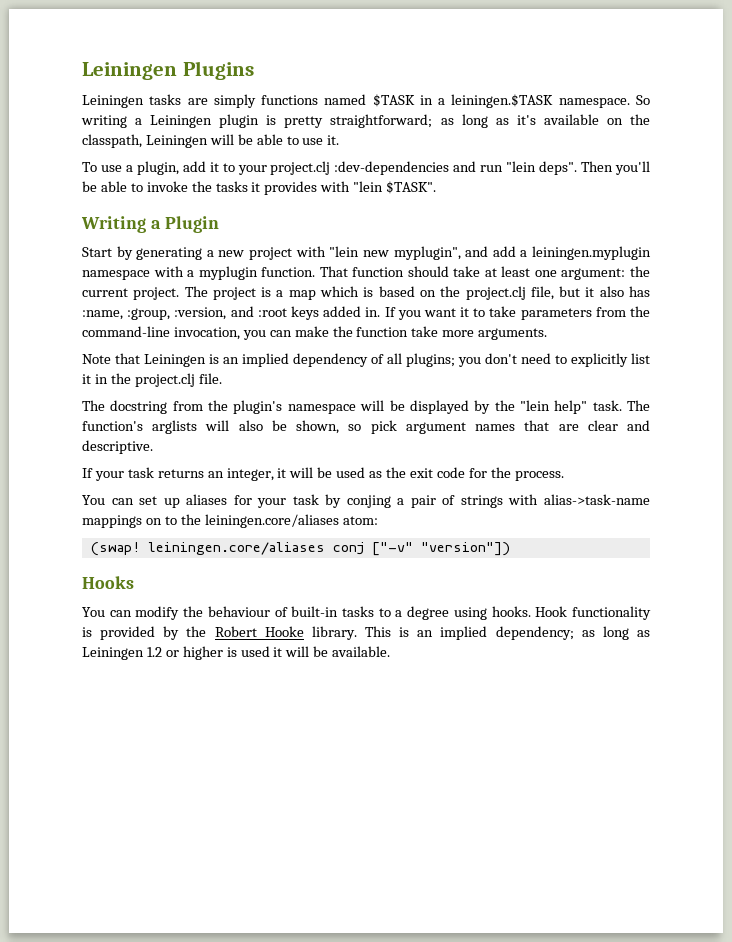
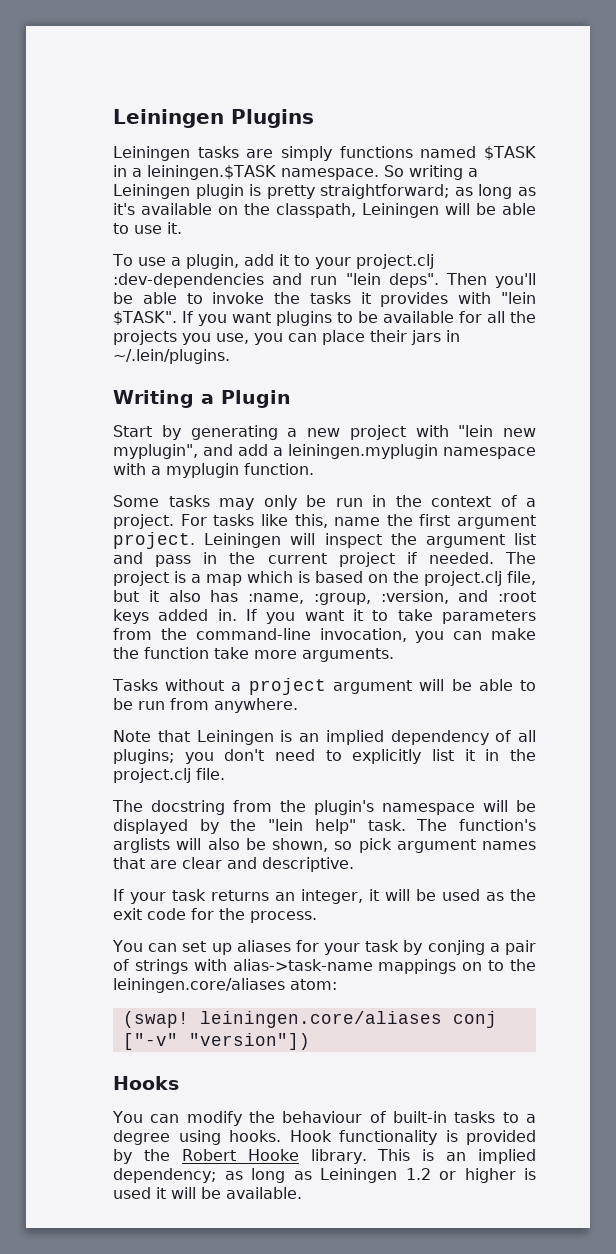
+ If you want plugins to be available for all the projects you use, you can place their jars in ~/.lein/plugins.
- Start by generating a new project with "lein new myplugin", and add a leiningen.myplugin namespace with a myplugin function. That function should take at least one argument: the current project.
+ Start by generating a new project with "lein new myplugin", and add a leiningen.myplugin namespace with a myplugin function.
+ Some tasks may only be run in the context of a project. For tasks like this, name the first argument project. Leiningen will inspect the argument list and pass in the current project if needed.
+ Tasks without a project argument will be able to be run from anywhere.

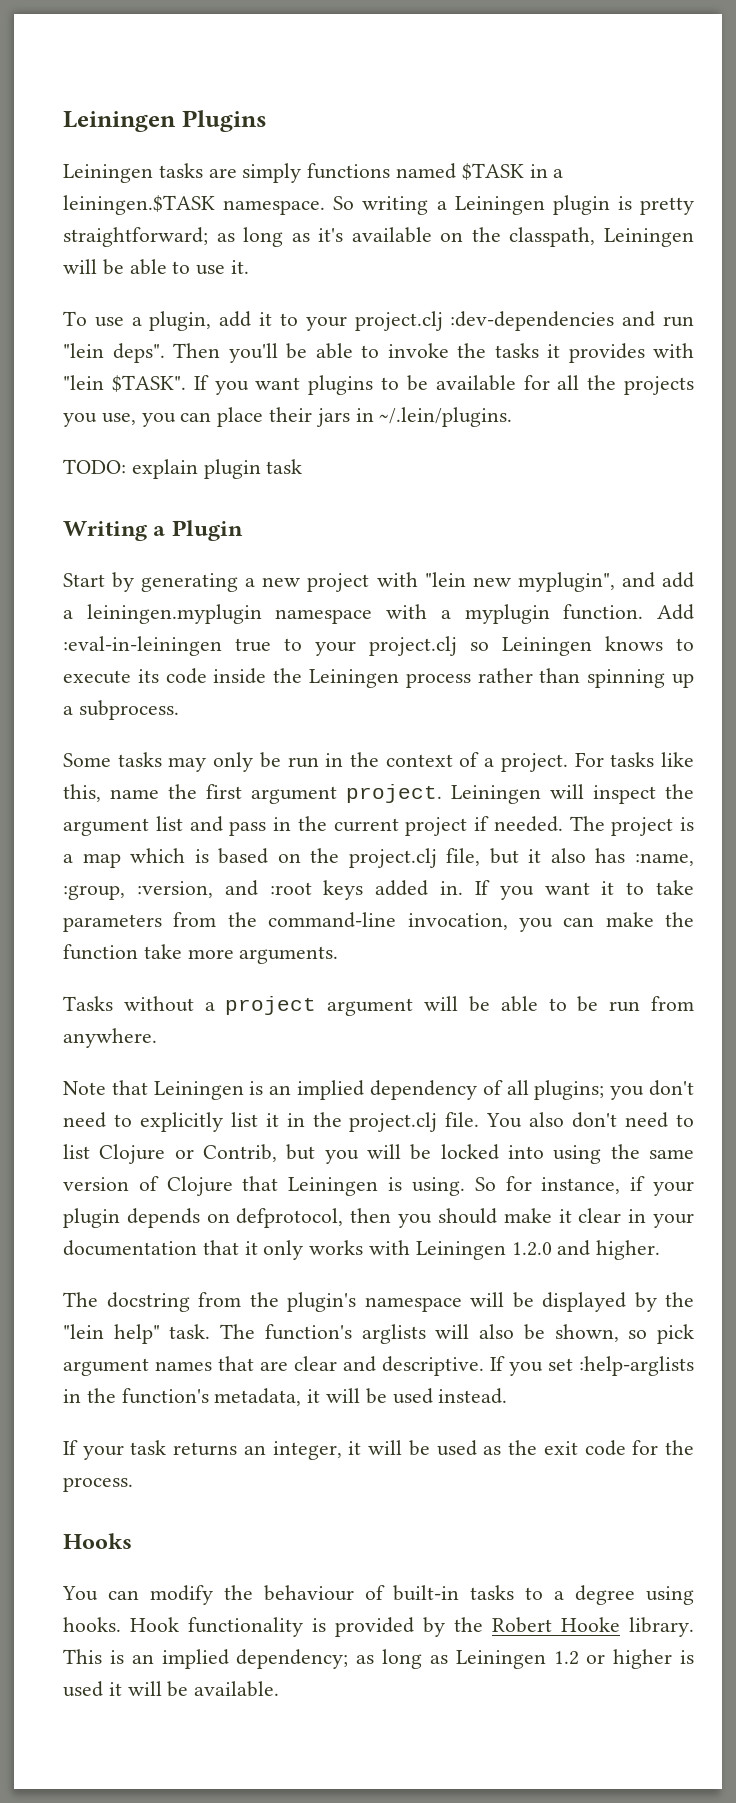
+ TODO: explain plugin task
+ Add :eval-in-leiningen true to your project.clj so Leiningen knows to execute its code inside the Leiningen process rather than spinning up a subprocess.
+ You also don't need to list Clojure or Contrib, but you will be locked into using the same version of Clojure that Leiningen is using. So for instance, if your plugin depends on defprotocol, then you should make it clear in your documentation that it only works with Leiningen 1.2.0 and higher.
+ If you set :help-arglists in the function's metadata, it will be used instead.
- You can set up aliases for your task by conjing a pair of strings with alias->task-name mappings on to the leiningen.core/aliases atom:
- (swap! leiningen.core/aliases conj ["-v" "version"])

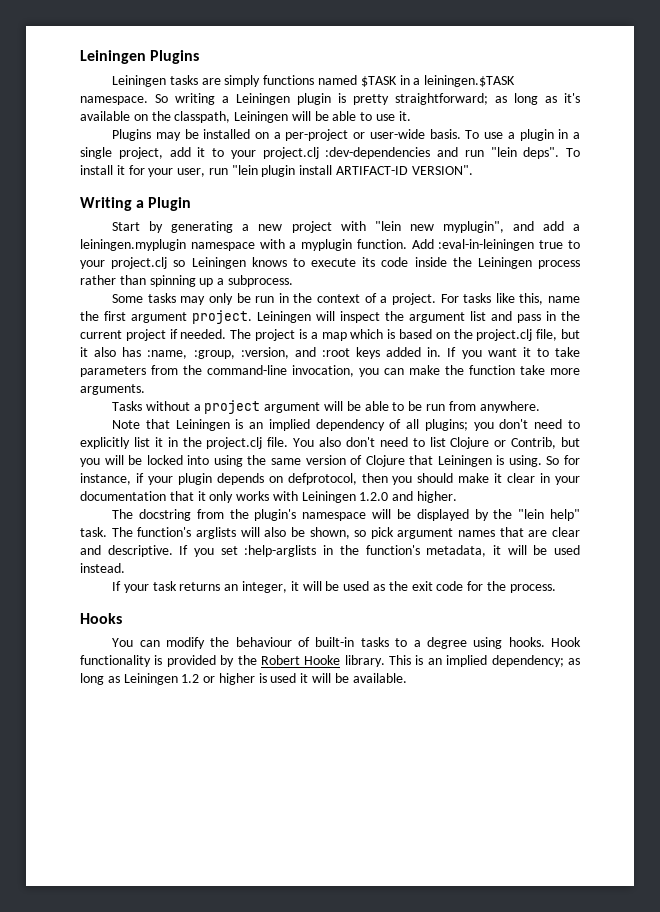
- To use a plugin, add it to your project.clj :dev-dependencies and run "lein deps".
+ Plugins may be installed on a per-project or user-wide basis. To use a plugin in a single project, add it to your project.clj :dev-dependencies and run "lein deps".
- Then you'll be able to invoke the tasks it provides with "lein $TASK". If you want plugins to be available for all the projects you use, you can place their jars in ~/.lein/plugins.
- TODO: explain plugin task
+ To install it for your user, run "lein plugin install ARTIFACT-ID VERSION".

